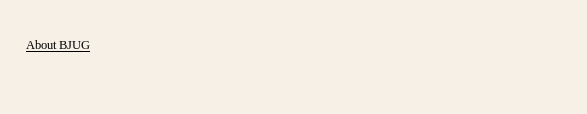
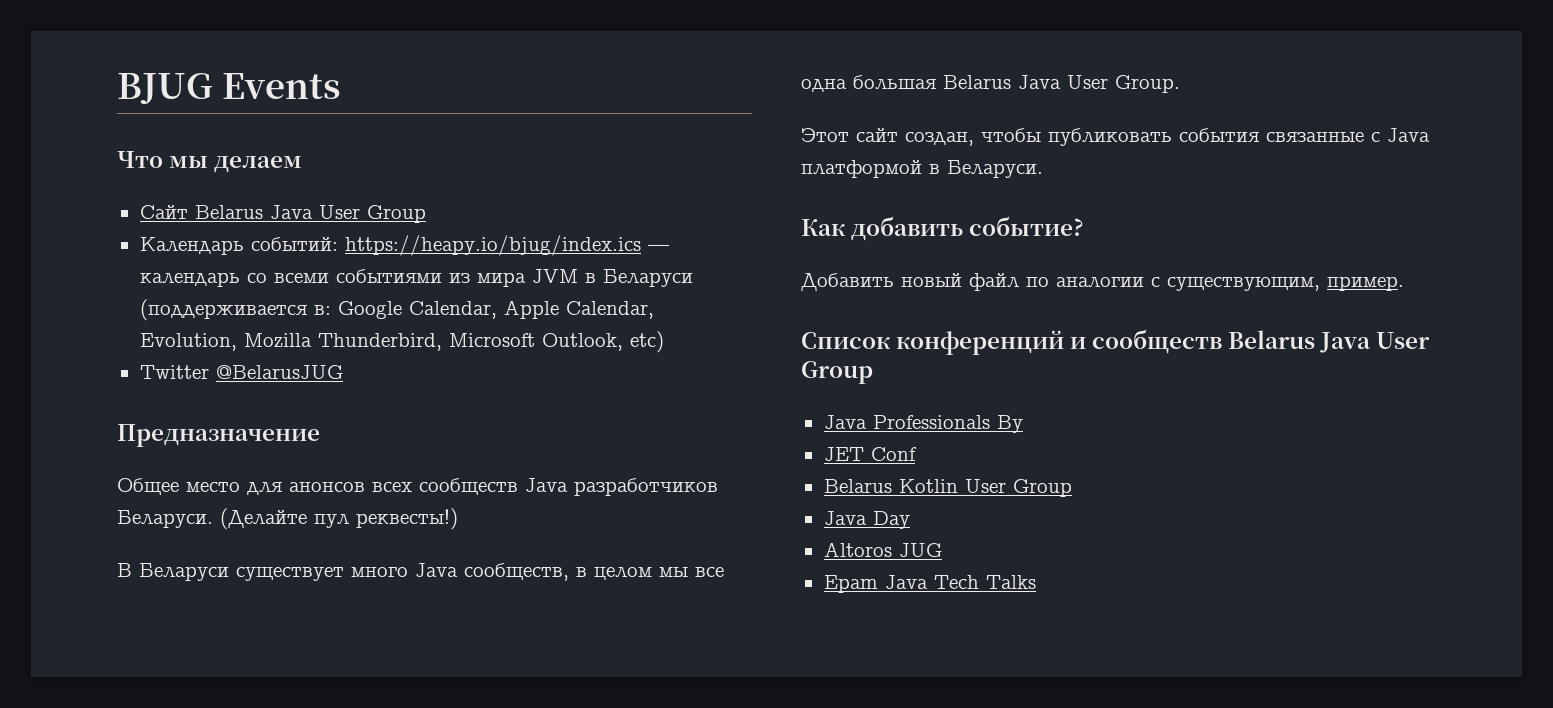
- About BJUG
+ BJUG Events
+ Что мы делаем
+ Сайт Belarus Java User Group
+ Календарь событий: https://heapy.io/bjug/index.ics — календарь со всеми событиями из мира JVM в Беларуси (поддерживается в: Google Calendar, Apple Calendar, Evolution, Mozilla Thunderbird, Microsoft Outlook, etc)
+ Twitter @BelarusJUG
+ Предназначение
+ Общее место для анонсов всех сообществ Java разработчиков Беларуси. (Делайте пул реквесты!)
+ В Беларуси существует много Java сообществ, в целом мы все одна большая Belarus Java User Group.
+ Этот сайт создан, чтобы публиковать события связанные с Java платформой в Беларуси.
+ Как добавить событие?
+ Добавить новый файл по аналогии с существующим, пример.
+ Список конференций и сообществ Belarus Java User Group
+ Java Professionals By
+ JET Conf
+ Belarus Kotlin User Group
+ Java Day
+ Altoros JUG
+ Epam Java Tech Talks

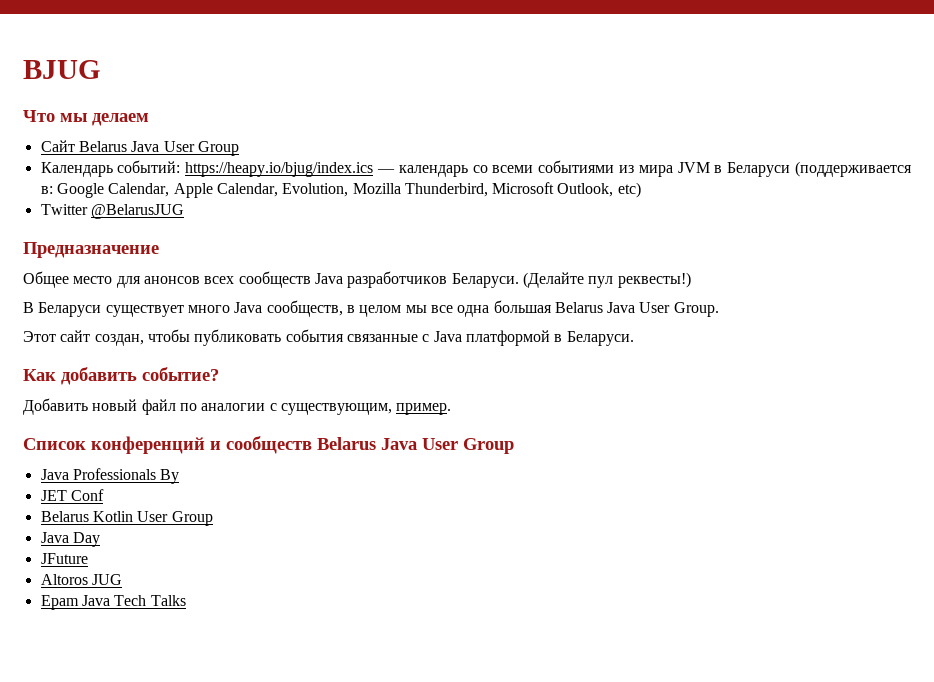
- BJUG Events
+ BJUG
+ JFuture

